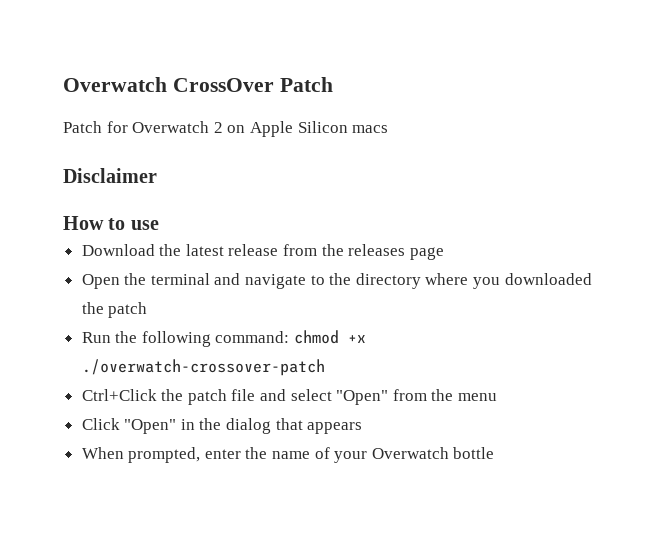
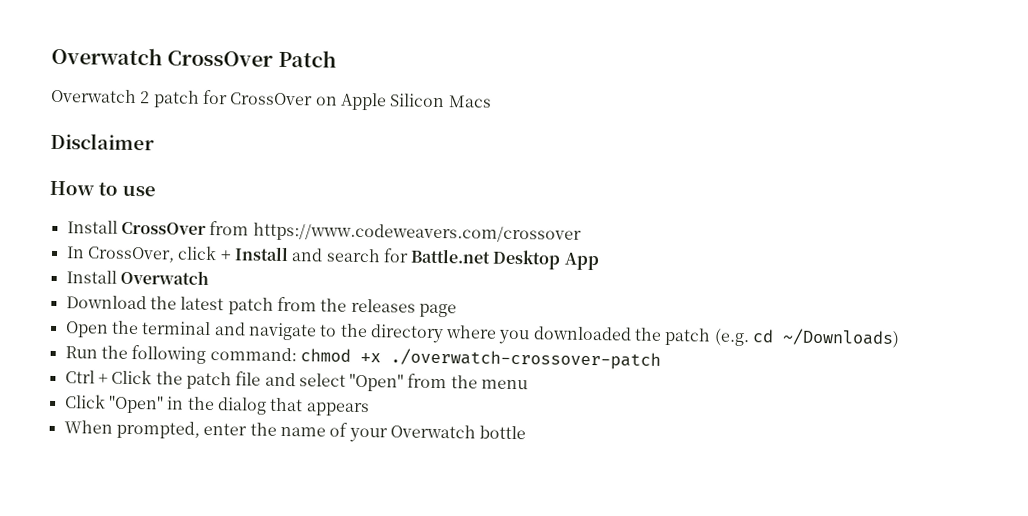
- Patch for Overwatch 2 on Apple Silicon macs
+ Overwatch 2 patch for CrossOver on Apple Silicon Macs
+ Install CrossOver from https://www.codeweavers.com/crossover
+ In CrossOver, click + Install and search for Battle.net Desktop App
+ Install Overwatch
- Download the latest release from the releases page
+ Download the latest patch from the releases page
- Open the terminal and navigate to the directory where you downloaded the patch
+ Open the terminal and navigate to the directory where you downloaded the patch (e.g. cd ~/Downloads)
- Ctrl+Click the patch file and select "Open" from the menu
+ Ctrl + Click the patch file and select "Open" from the menu

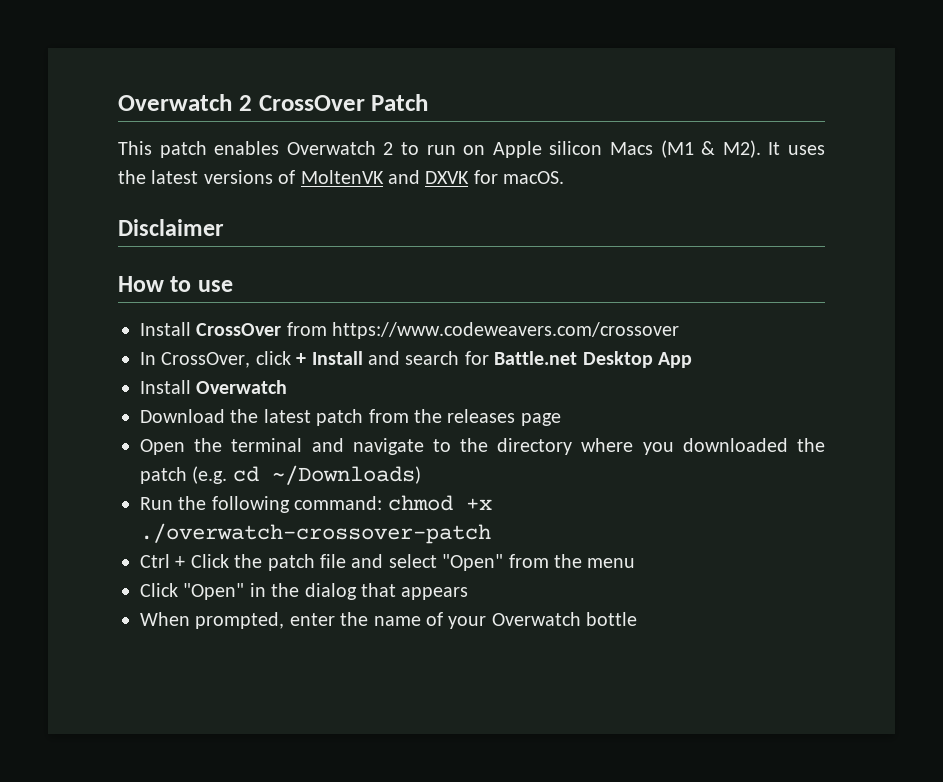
- Overwatch CrossOver Patch
+ Overwatch 2 CrossOver Patch
- Overwatch 2 patch for CrossOver on Apple Silicon Macs
+ This patch enables Overwatch 2 to run on Apple silicon Macs (M1 & M2). It uses the latest versions of MoltenVK and DXVK for macOS.

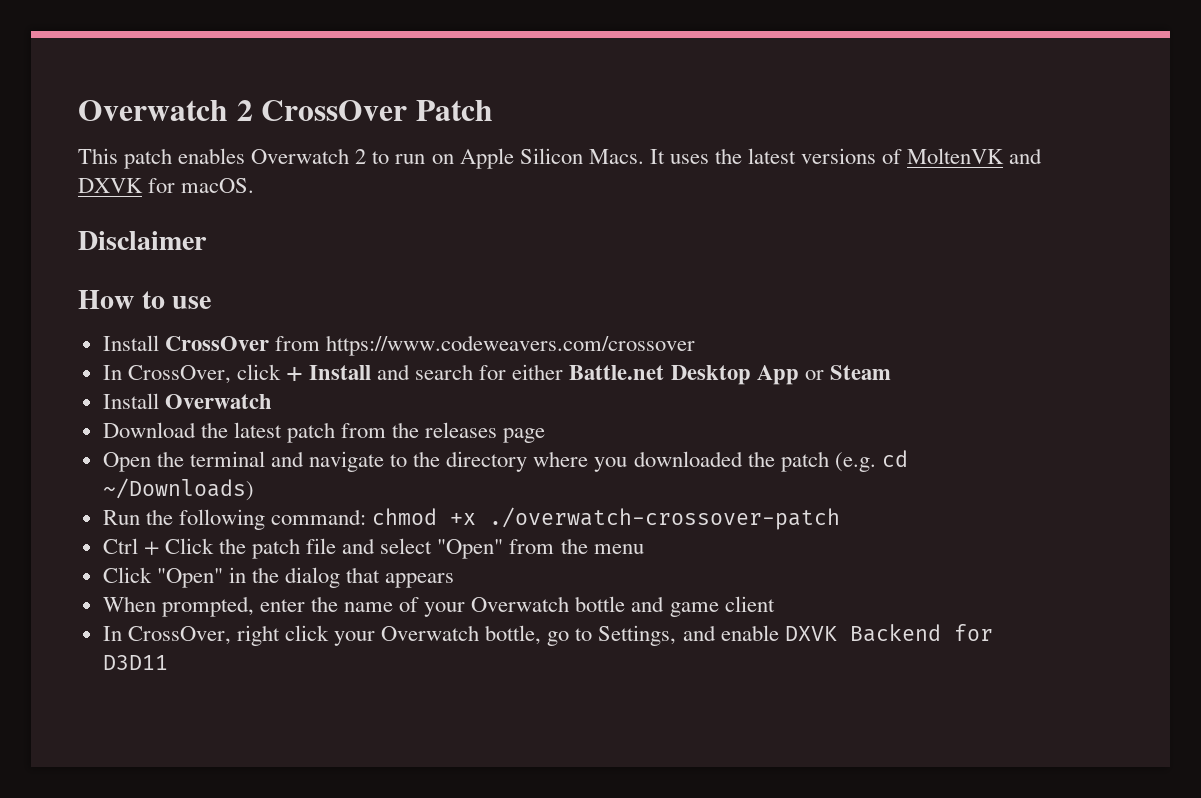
- This patch enables Overwatch 2 to run on Apple silicon Macs (M1 & M2). It uses the latest versions of MoltenVK and DXVK for macOS.
+ This patch enables Overwatch 2 to run on Apple Silicon Macs. It uses the latest versions of MoltenVK and DXVK for macOS.
- In CrossOver, click + Install and search for Battle.net Desktop App
+ In CrossOver, click + Install and search for either Battle.net Desktop App or Steam
- When prompted, enter the name of your Overwatch bottle
+ When prompted, enter the name of your Overwatch bottle and game client
+ In CrossOver, right click your Overwatch bottle, go to Settings, and enable DXVK Backend for D3D11

